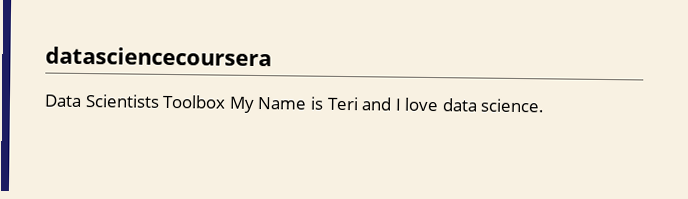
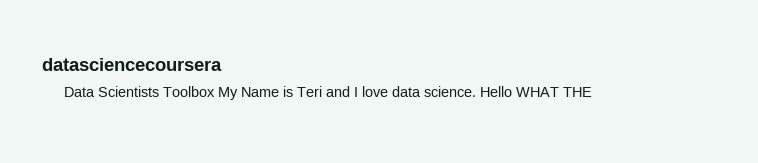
+ Hello WHAT THE

